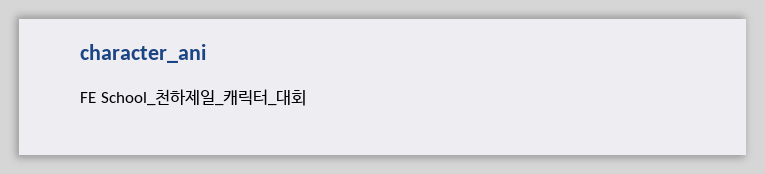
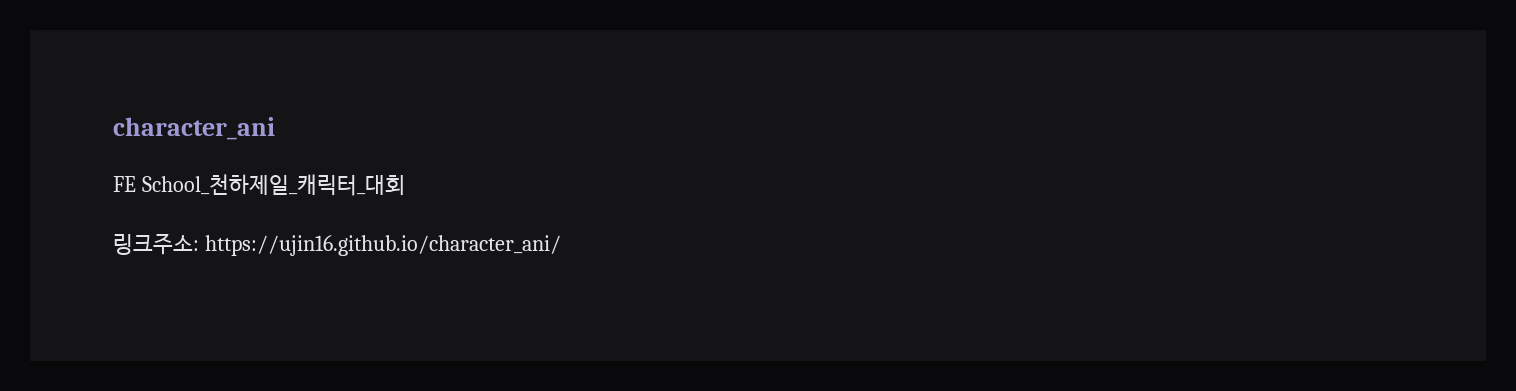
+ 링크주소: https://ujin16.github.io/character_ani/

